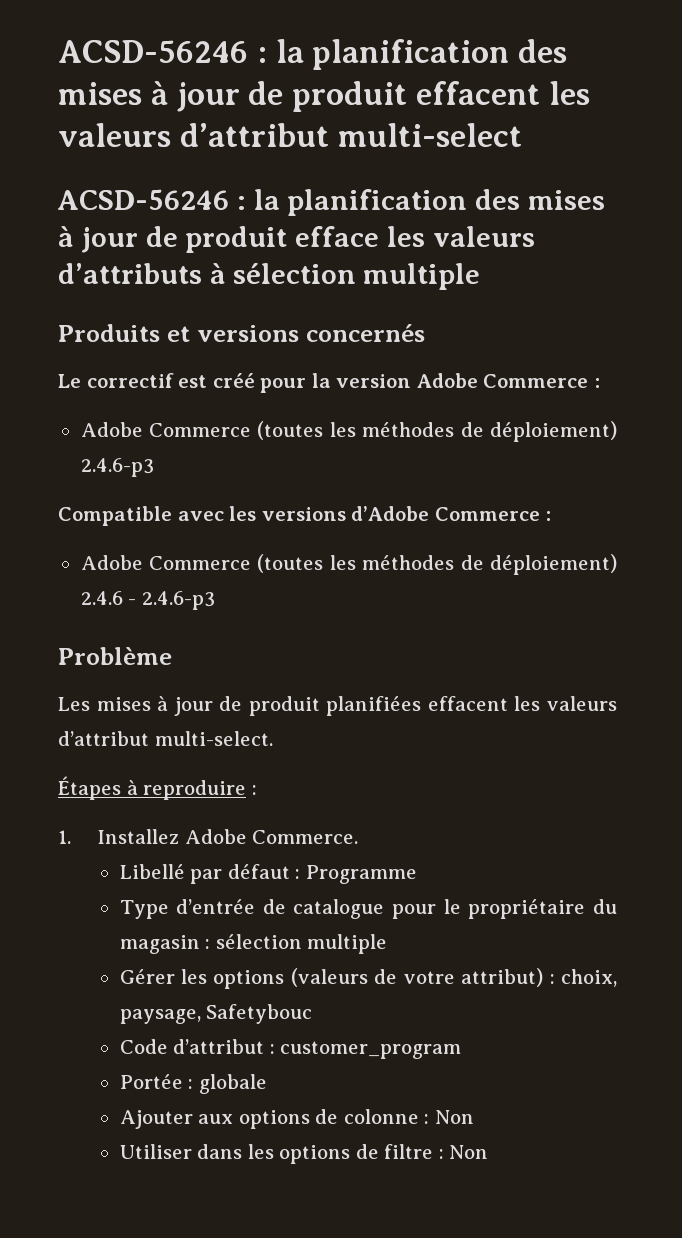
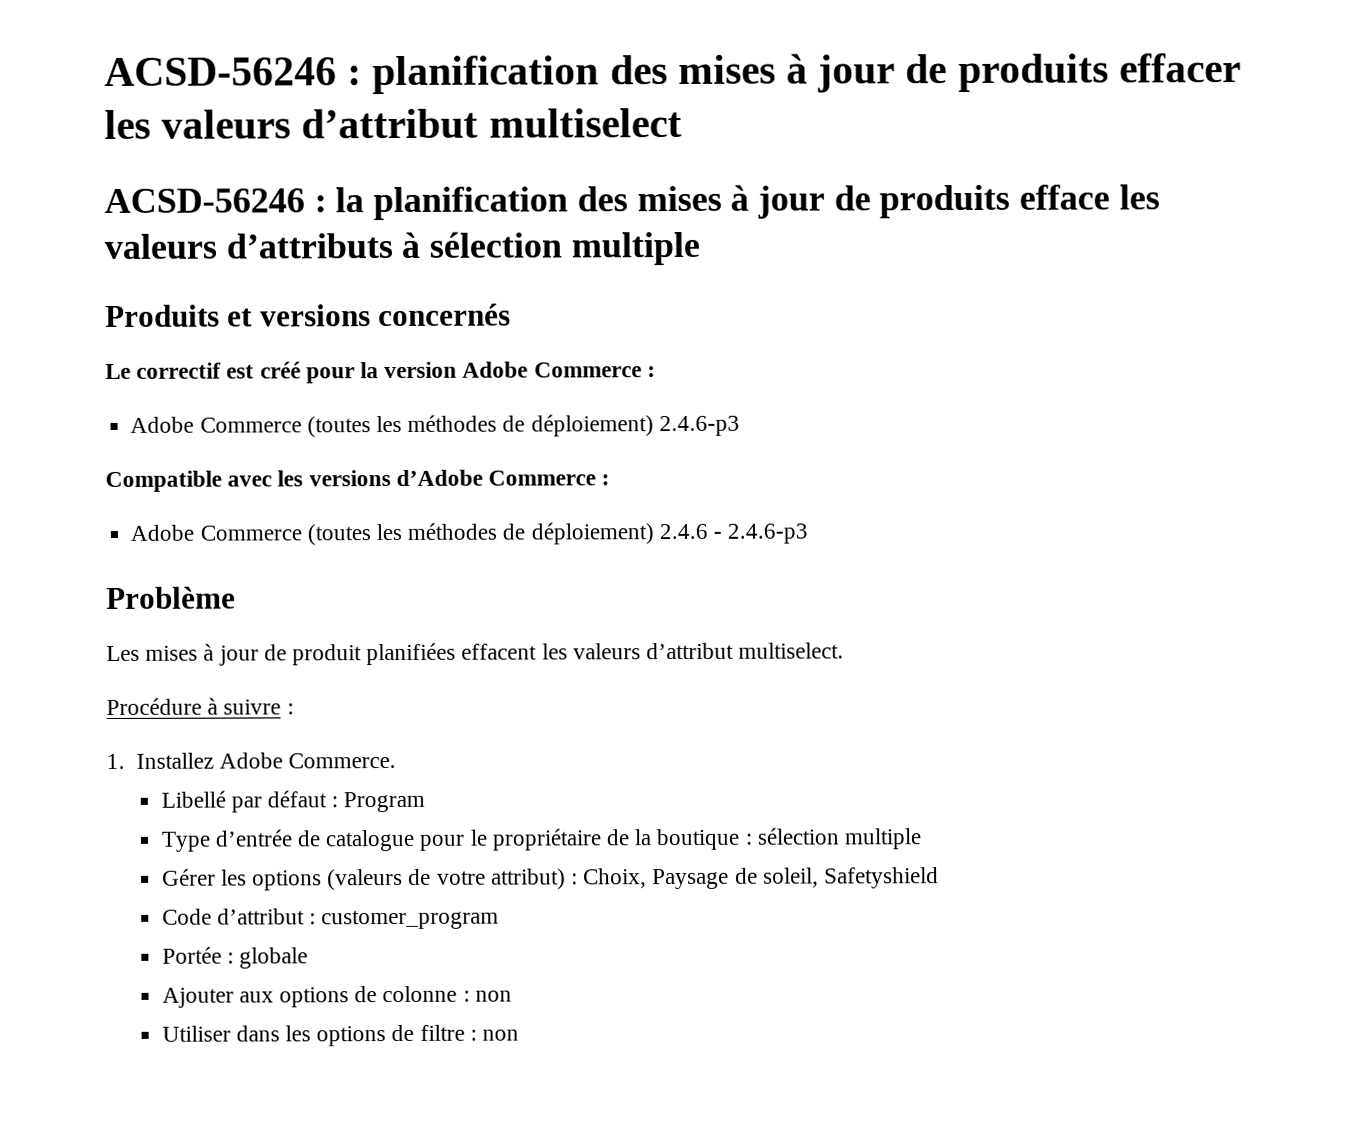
- ACSD-56246 : la planification des mises à jour de produit effacent les valeurs d’attribut multi-select
- ACSD-56246 : la planification des mises à jour de produit efface les valeurs d’attributs à sélection multiple
+ ACSD-56246 : planification des mises à jour de produits effacer les valeurs d’attribut multiselect
+ ACSD-56246 : la planification des mises à jour de produits efface les valeurs d’attributs à sélection multiple
- Les mises à jour de produit planifiées effacent les valeurs d’attribut multi-select.
- Étapes à reproduire :
+ Les mises à jour de produit planifiées effacent les valeurs d’attribut multiselect.
+ Procédure à suivre :
- Libellé par défaut : Programme
+ Libellé par défaut : Program
- Type d’entrée de catalogue pour le propriétaire du magasin : sélection multiple
+ Type d’entrée de catalogue pour le propriétaire de la boutique : sélection multiple
- Gérer les options (valeurs de votre attribut) : choix, paysage, Safetybouc
+ Gérer les options (valeurs de votre attribut) : Choix, Paysage de soleil, Safetyshield
- Ajouter aux options de colonne : Non
+ Ajouter aux options de colonne : non
- Utiliser dans les options de filtre : Non
+ Utiliser dans les options de filtre : non

